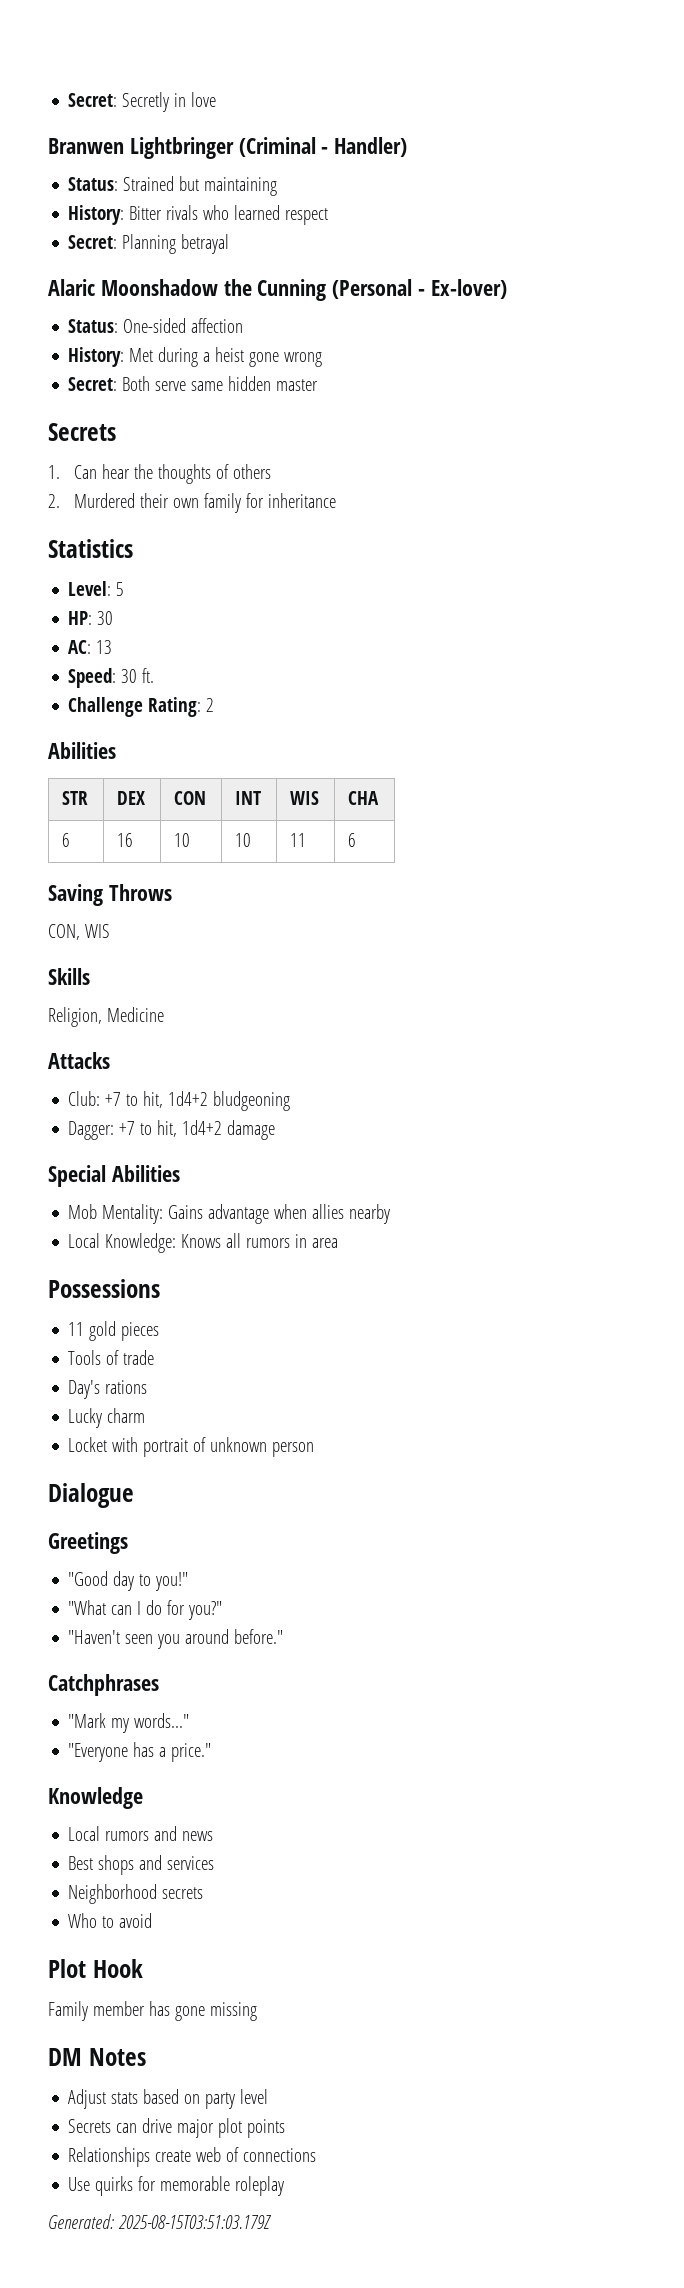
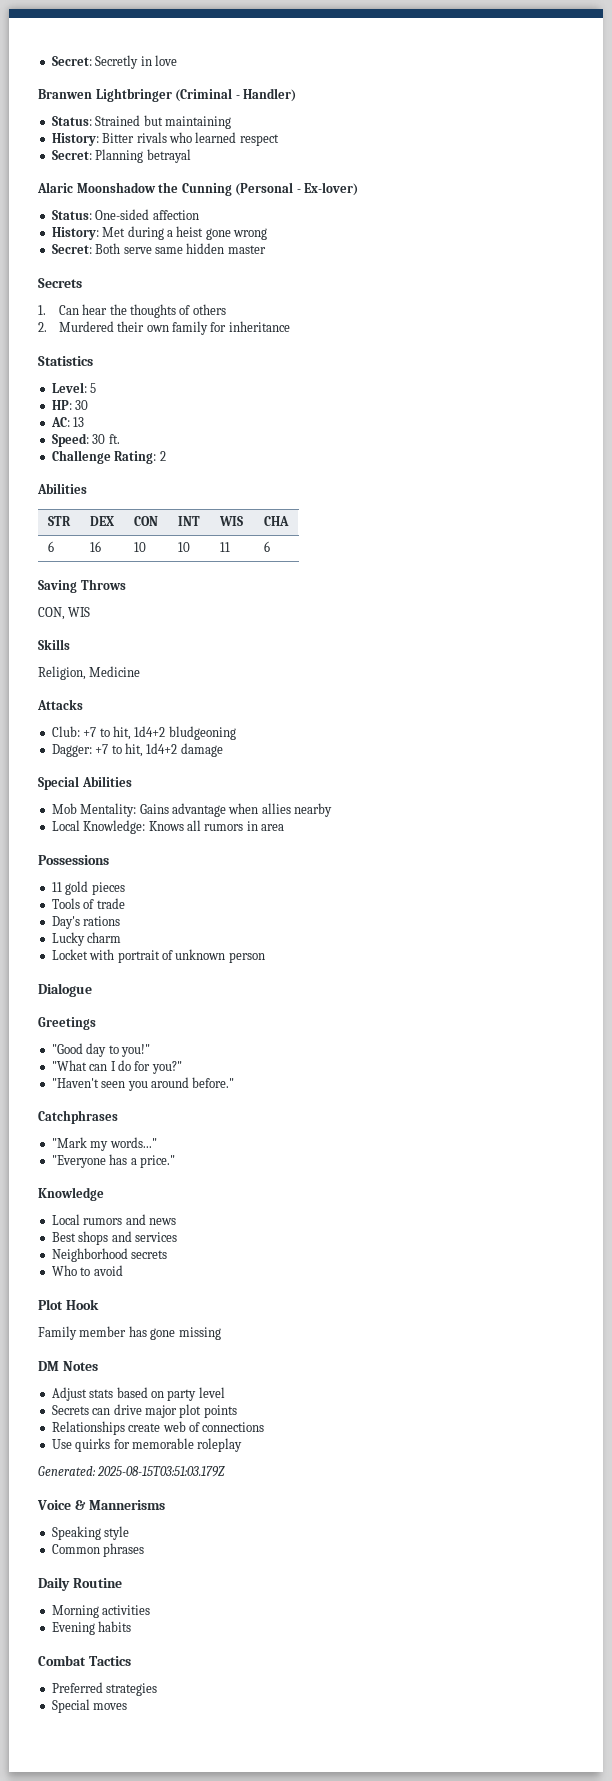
+ Voice & Mannerisms
+ Speaking style
+ Common phrases
+ Daily Routine
+ Morning activities
+ Evening habits
+ Combat Tactics
+ Preferred strategies
+ Special moves

